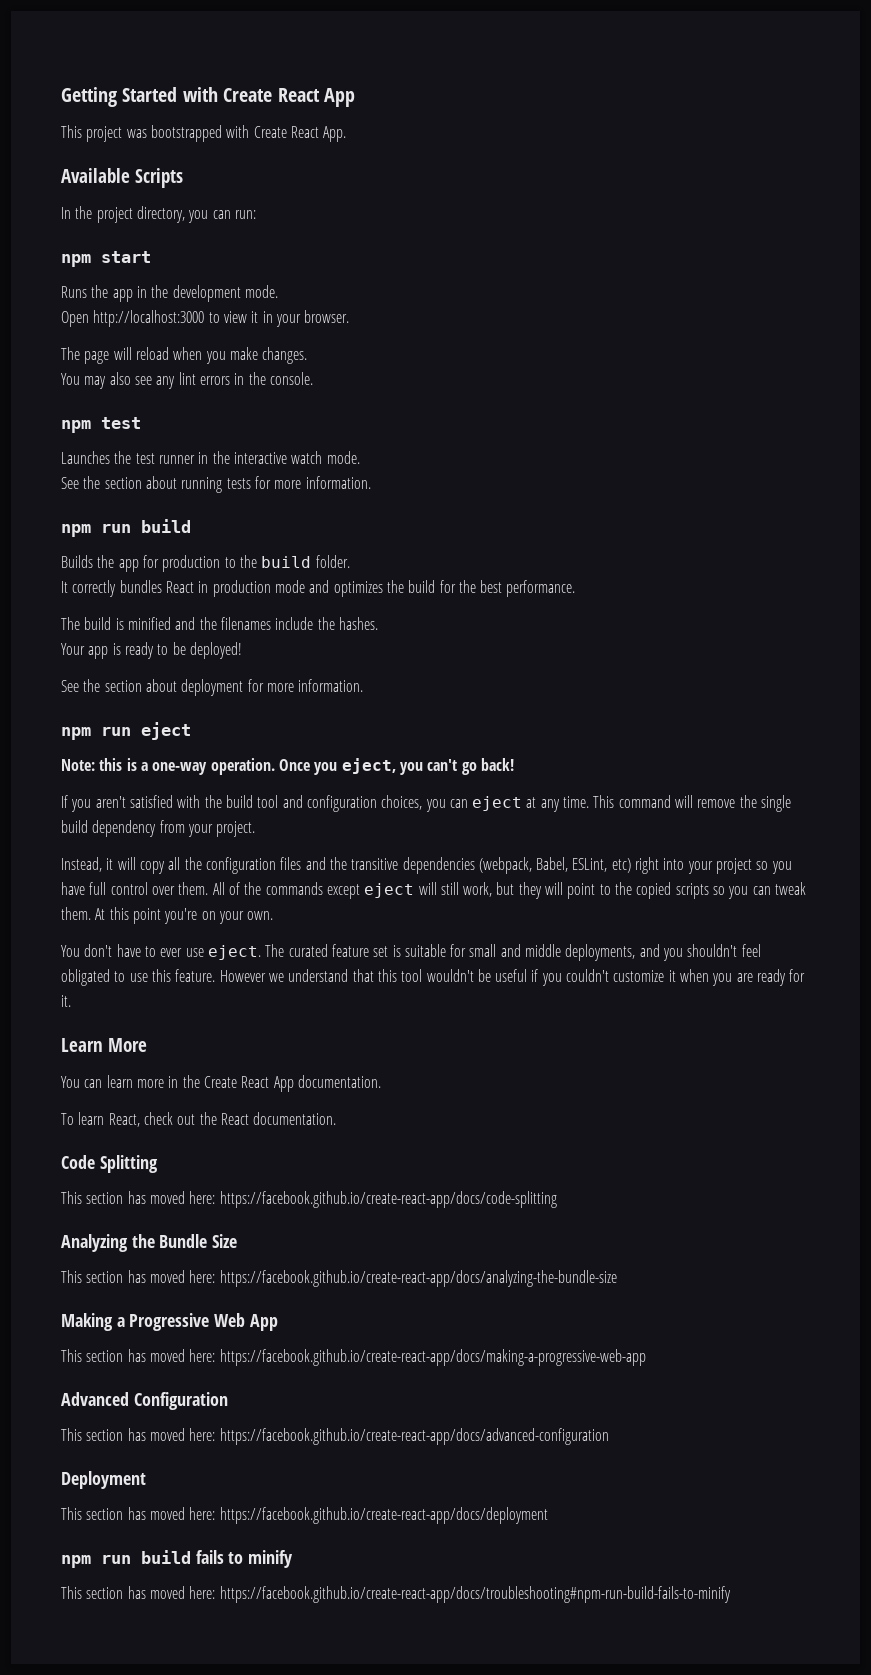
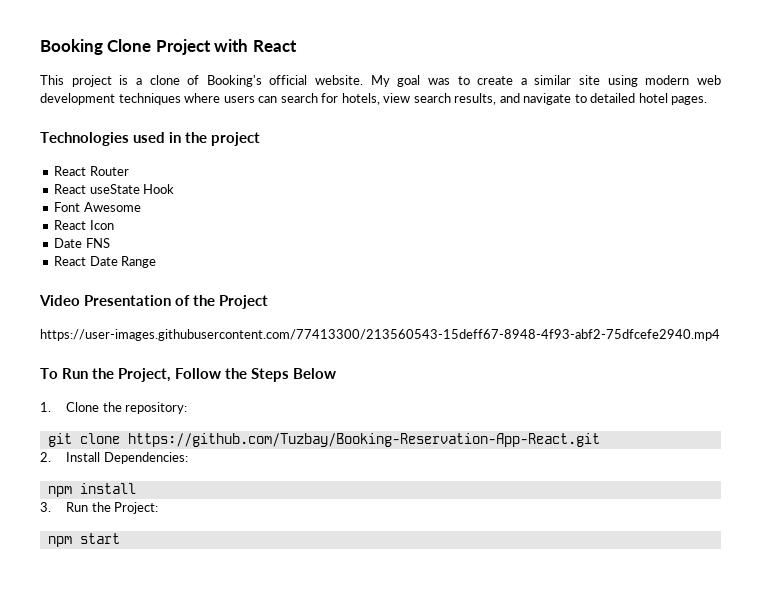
- Getting Started with Create React App
+ Booking Clone Project with React
- This project was bootstrapped with Create React App.
- Available Scripts
- In the project directory, you can run:
+ This project is a clone of Booking's official website. My goal was to create a similar site using modern web development techniques where users can search for hotels, view search results, and navigate to detailed hotel pages.
+ Technologies used in the project
+ React Router
+ React useState Hook
+ Font Awesome
+ React Icon
+ Date FNS
+ React Date Range
+ Video Presentation of the Project
+ https://user-images.githubusercontent.com/77413300/213560543-15deff67-8948-4f93-abf2-75dfcefe2940.mp4
+ To Run the Project, Follow the Steps Below
+ 1. Clone the repository:
+ git clone https://github.com/Tuzbay/Booking-Reservation-App-React.git
+ 2. Install Dependencies:
+ npm install
+ 3. Run the Project:
  npm start
- Runs the app in the development mode.
- Open http://localhost:3000 to view it in your browser.
- The page will reload when you make changes.
- You may also see any lint errors in the console.
- npm test
- Launches the test runner in the interactive watch mode.
- See the section about running tests for more information.
- npm run build
- Builds the app for production to the build folder.
- It correctly bundles React in production mode and optimizes the build for the best performance.
- The build is minified and the filenames include the hashes.
- Your app is ready to be deployed!
- See the section about deployment for more information.
- npm run eject
- Note: this is a one-way operation. Once you eject, you can't go back!
- If you aren't satisfied with the build tool and configuration choices, you can eject at any time. This command will remove the single build dependency from your project.
- Instead, it will copy all the configuration files and the transitive dependencies (webpack, Babel, ESLint, etc) right into your project so you have full control over them. All of the commands except eject will still work, but they will point to the copied scripts so you can tweak them. At this point you're on your own.
- You don't have to ever use eject. The curated feature set is suitable for small and middle deployments, and you shouldn't feel obligated to use this feature. However we understand that this tool wouldn't be useful if you couldn't customize it when you are ready for it.
- Learn More
- You can learn more in the Create React App documentation.
- To learn React, check out the React documentation.
- Code Splitting
- This section has moved here: https://facebook.github.io/create-react-app/docs/code-splitting
- Analyzing the Bundle Size
- This section has moved here: https://facebook.github.io/create-react-app/docs/analyzing-the-bundle-size
- Making a Progressive Web App
- This section has moved here: https://facebook.github.io/create-react-app/docs/making-a-progressive-web-app
- Advanced Configuration
- This section has moved here: https://facebook.github.io/create-react-app/docs/advanced-configuration
- Deployment
- This section has moved here: https://facebook.github.io/create-react-app/docs/deployment
- npm run build fails to minify
- This section has moved here: https://facebook.github.io/create-react-app/docs/troubleshooting#npm-run-build-fails-to-minify

